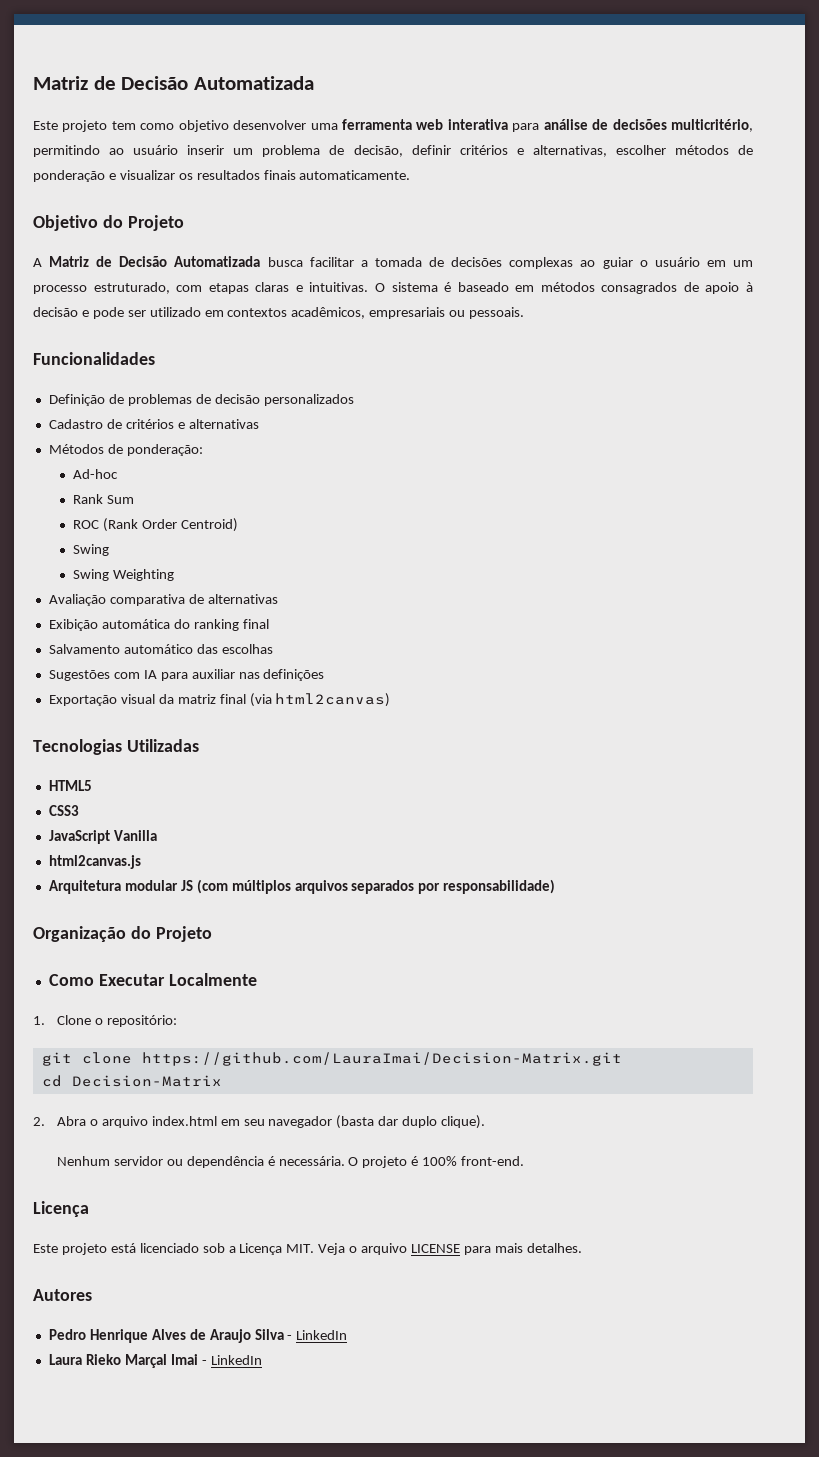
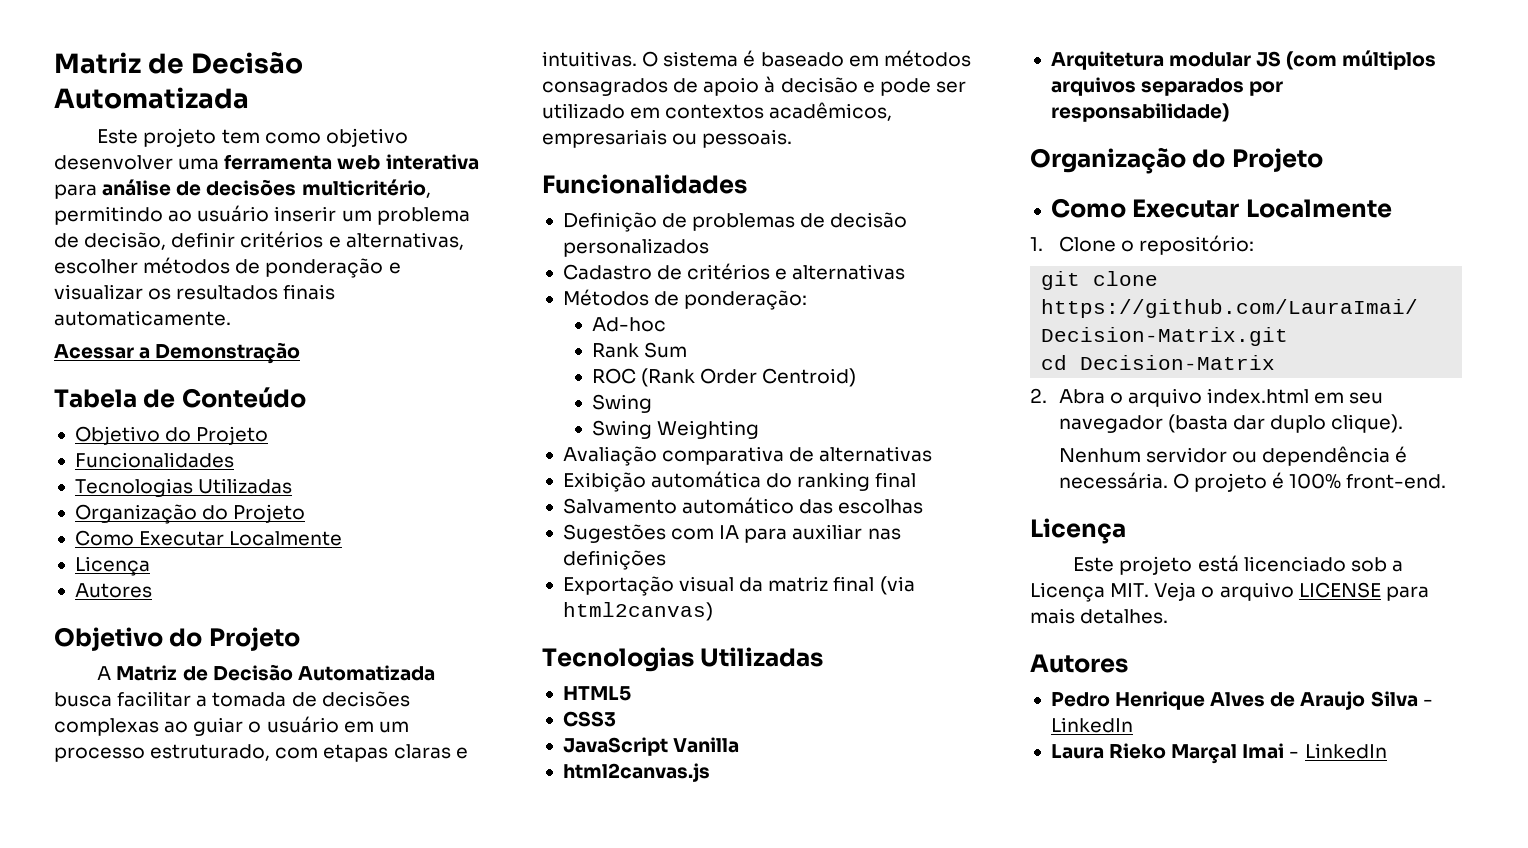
+ Acessar a Demonstração
+ Tabela de Conteúdo
+ Objetivo do Projeto
+ Funcionalidades
+ Tecnologias Utilizadas
+ Organização do Projeto
+ Como Executar Localmente
+ Licença
+ Autores

